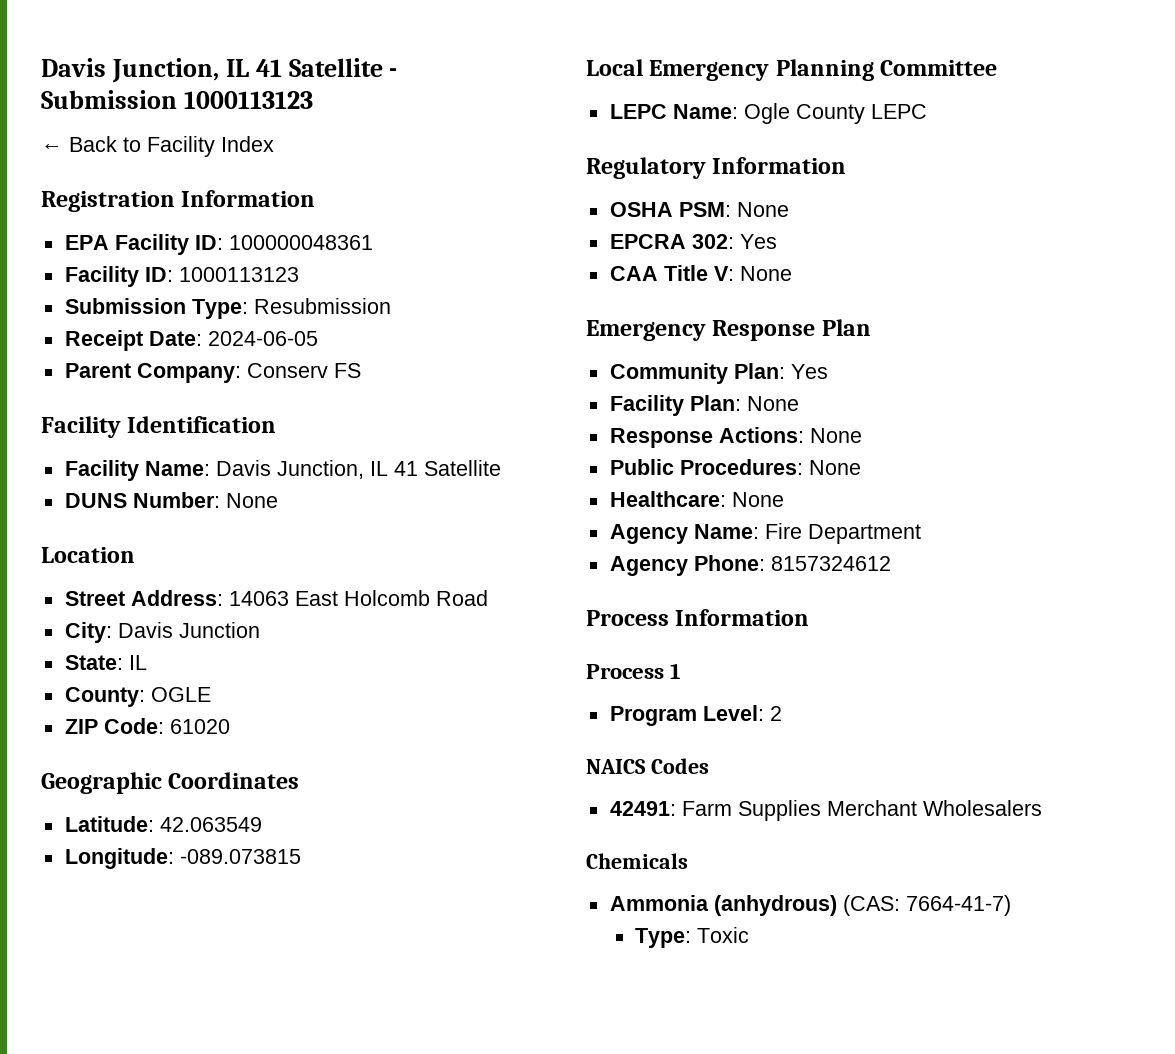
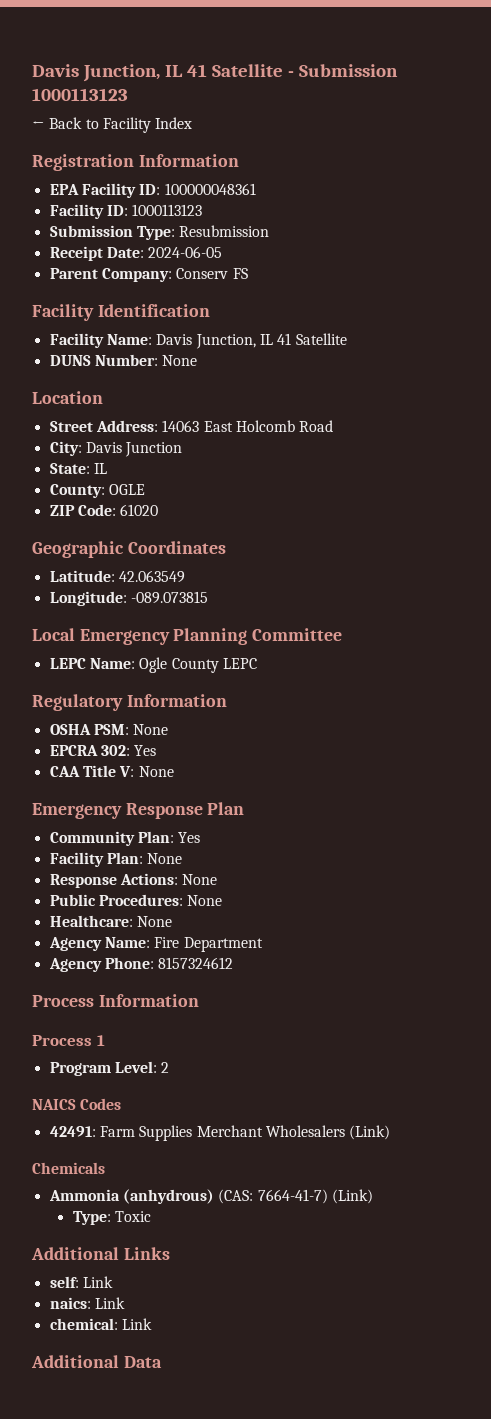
- 42491: Farm Supplies Merchant Wholesalers
+ 42491: Farm Supplies Merchant Wholesalers (Link)
- Ammonia (anhydrous) (CAS: 7664-41-7)
+ Ammonia (anhydrous) (CAS: 7664-41-7) (Link)
+ Additional Links
+ self: Link
+ naics: Link
+ chemical: Link
+ Additional Data

